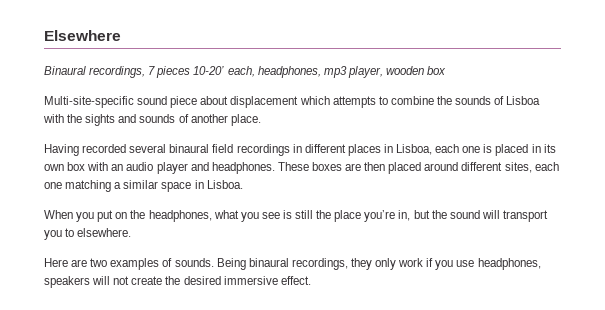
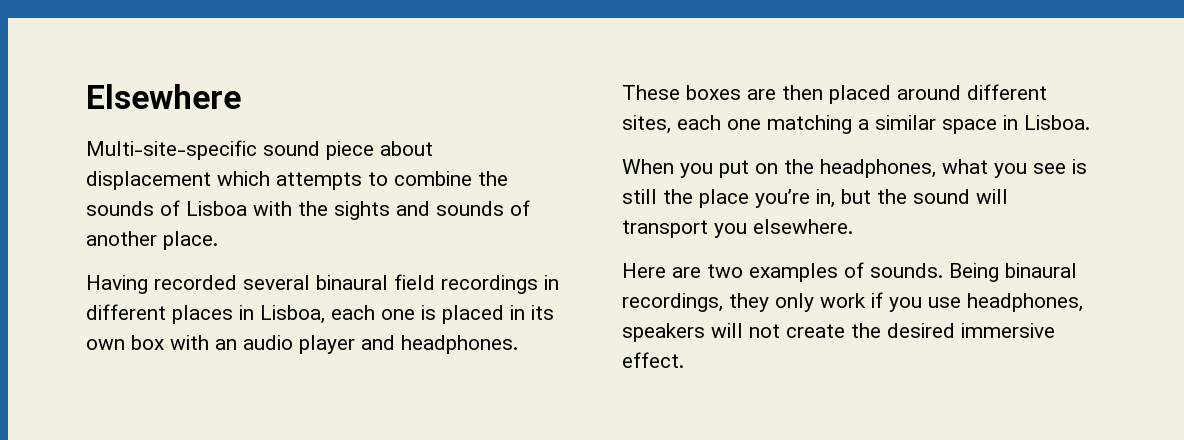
- Binaural recordings, 7 pieces 10-20’ each, headphones, mp3 player, wooden box
- When you put on the headphones, what you see is still the place you’re in, but the sound will transport you to elsewhere.
+ When you put on the headphones, what you see is still the place you’re in, but the sound will transport you elsewhere.

